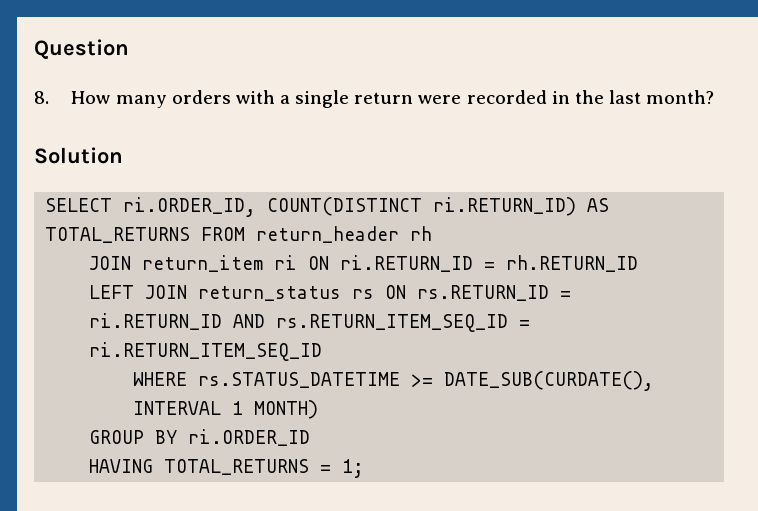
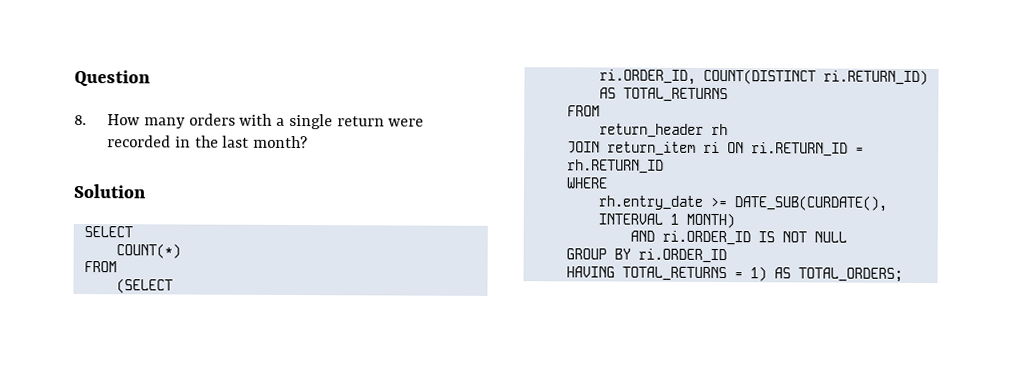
- SELECT ri.ORDER_ID, COUNT(DISTINCT ri.RETURN_ID) AS TOTAL_RETURNS FROM return_header rh
+ SELECT
+ COUNT(*)
+ FROM
+ (SELECT
+ ri.ORDER_ID, COUNT(DISTINCT ri.RETURN_ID) AS TOTAL_RETURNS
+ FROM
+ return_header rh
- LEFT JOIN return_status rs ON rs.RETURN_ID = ri.RETURN_ID AND rs.RETURN_ITEM_SEQ_ID = ri.RETURN_ITEM_SEQ_ID
- WHERE rs.STATUS_DATETIME >= DATE_SUB(CURDATE(), INTERVAL 1 MONTH)
+ WHERE
+ rh.entry_date >= DATE_SUB(CURDATE(), INTERVAL 1 MONTH)
+ AND ri.ORDER_ID IS NOT NULL
- HAVING TOTAL_RETURNS = 1;
+ HAVING TOTAL_RETURNS = 1) AS TOTAL_ORDERS;

